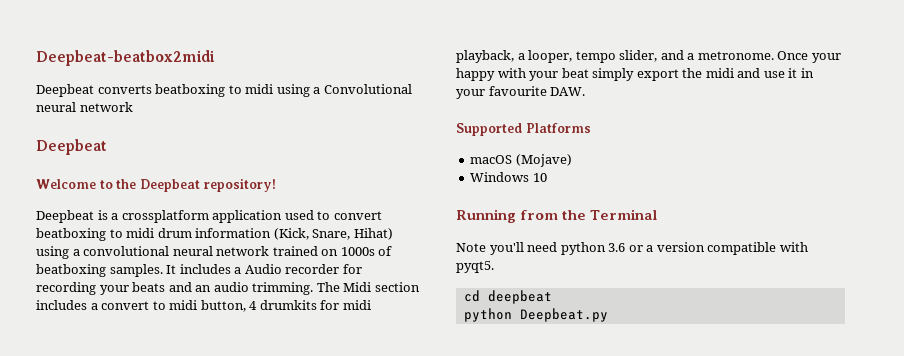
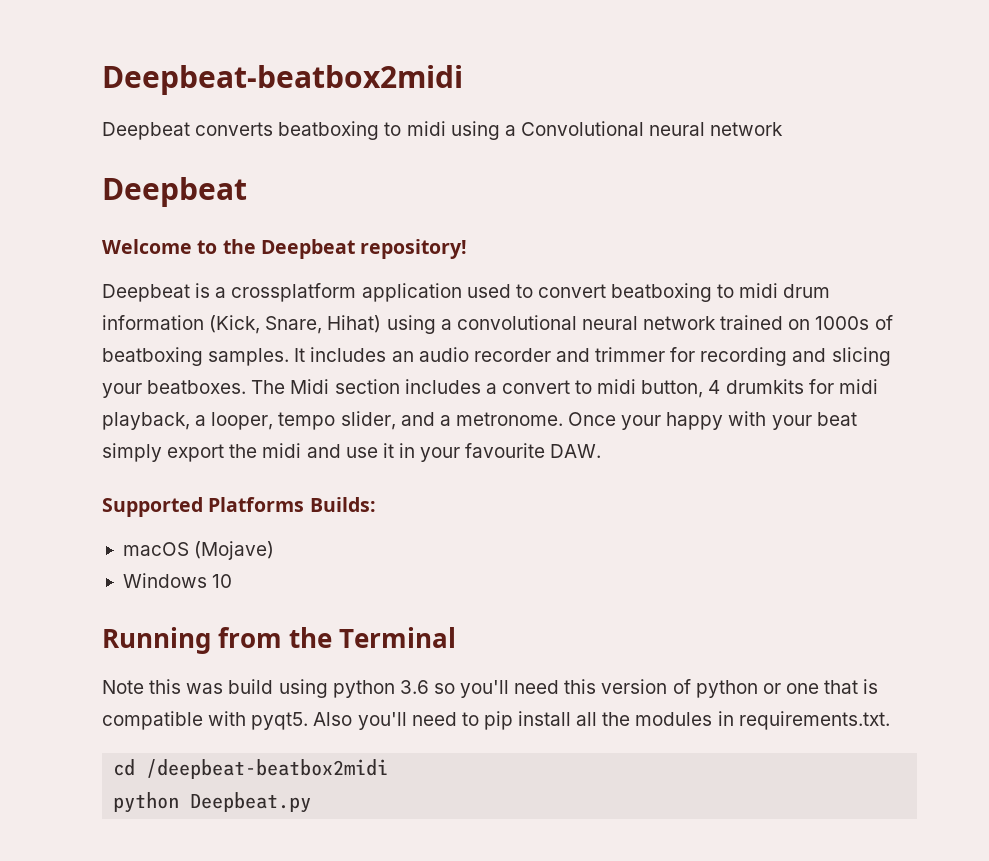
- It includes a Audio recorder for recording your beats and an audio trimming.
+ It includes an audio recorder and trimmer for recording and slicing your beatboxes.
- Supported Platforms
+ Supported Platforms Builds:
- Note you'll need python 3.6 or a version compatible with pyqt5.
+ Note this was build using python 3.6 so you'll need this version of python or one that is compatible with pyqt5. Also you'll need to pip install all the modules in requirements.txt.
- cd deepbeat
+ cd /deepbeat-beatbox2midi

